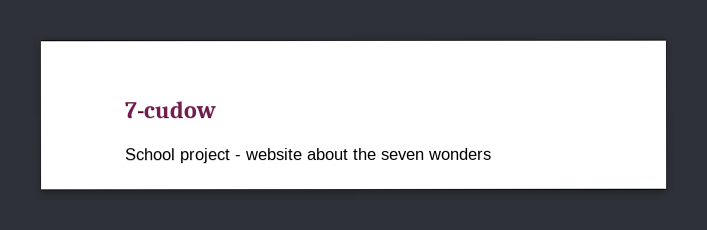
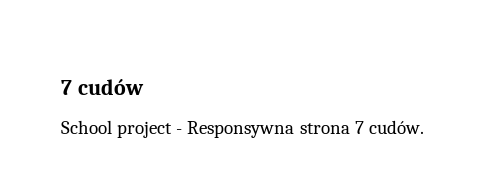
- 7-cudow
+ 7 cudów
- School project - website about the seven wonders
+ School project - Responsywna strona 7 cudów.

